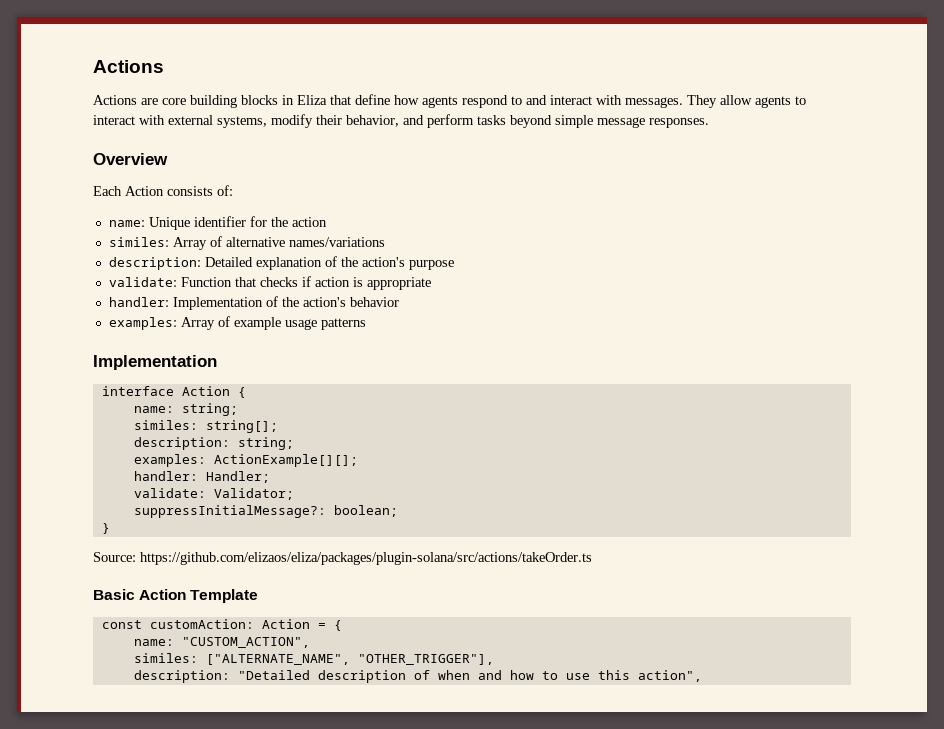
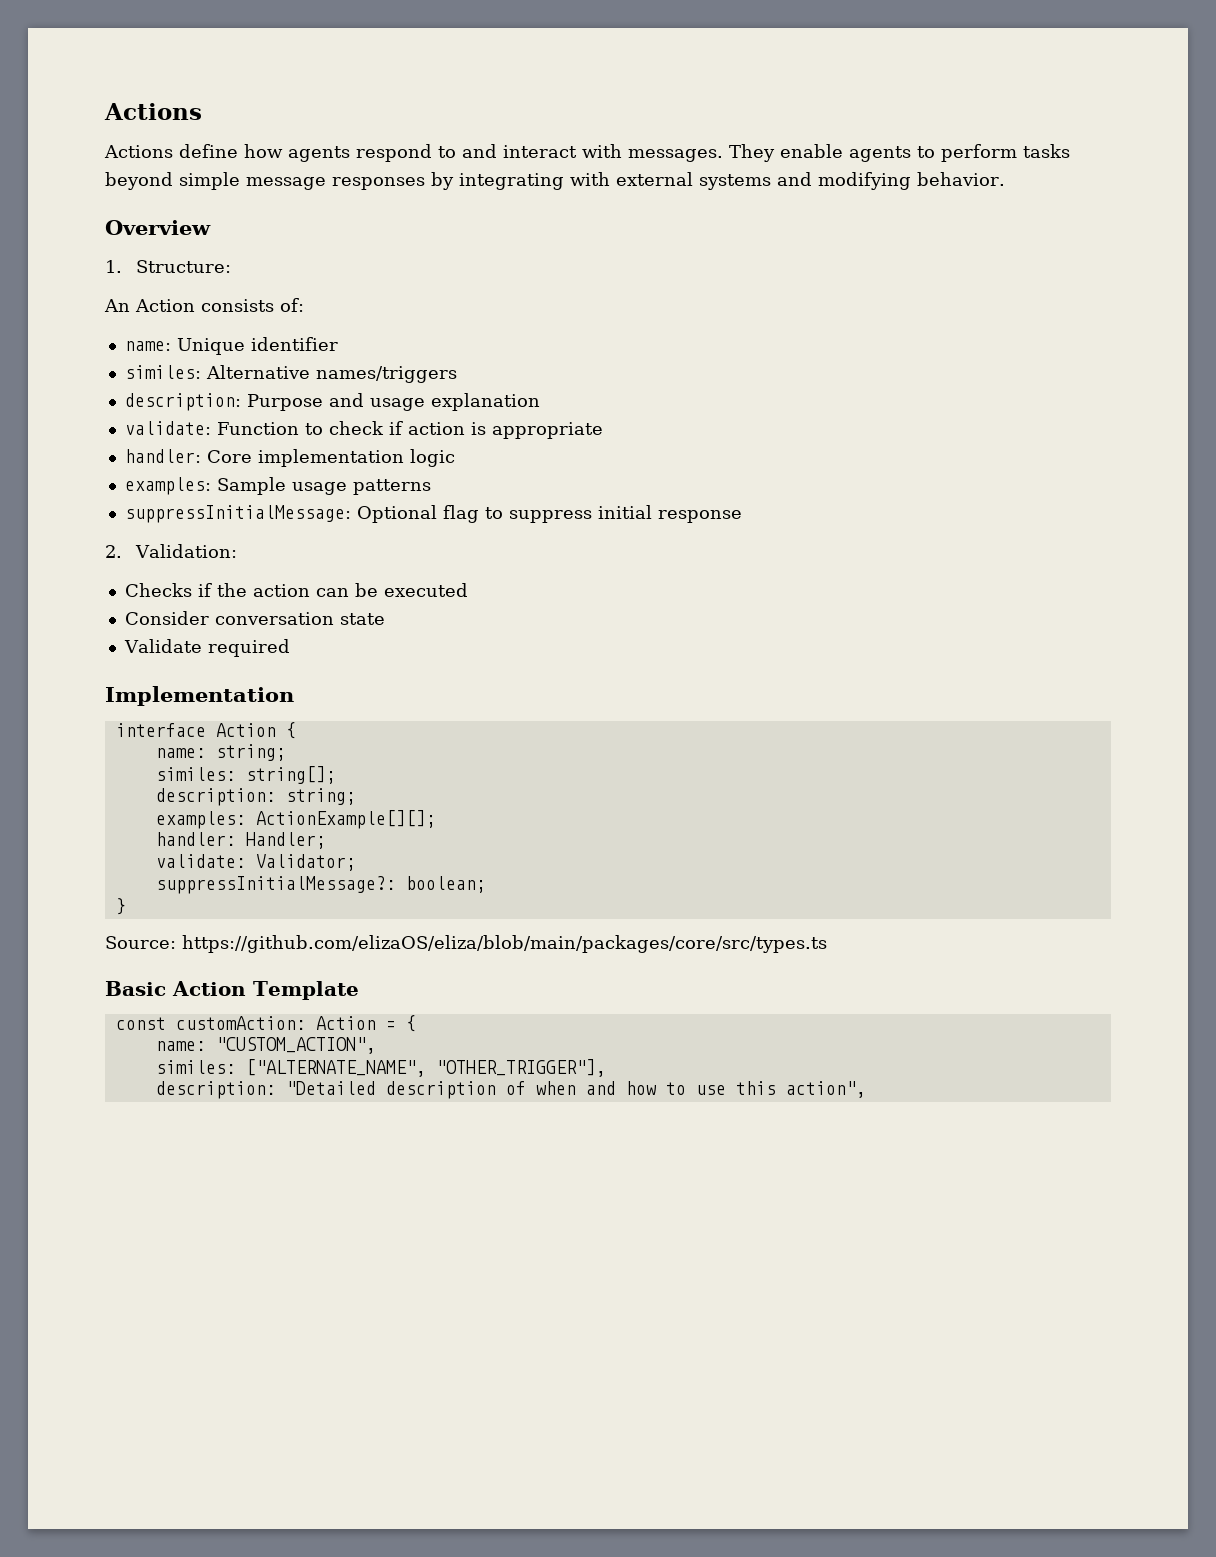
- Actions are core building blocks in Eliza that define how agents respond to and interact with messages.
+ Actions define how agents respond to and interact with messages.
- They allow agents to interact with external systems, modify their behavior, and perform tasks beyond simple message responses.
+ They enable agents to perform tasks beyond simple message responses by integrating with external systems and modifying behavior.
  Overview
- Each Action consists of:
+ 1. Structure:
+ An Action consists of:
- name: Unique identifier for the action
- similes: Array of alternative names/variations
- description: Detailed explanation of the action's purpose
+ name: Unique identifier
+ similes: Alternative names/triggers
+ description: Purpose and usage explanation
- validate: Function that checks if action is appropriate
+ validate: Function to check if action is appropriate
- handler: Implementation of the action's behavior
- examples: Array of example usage patterns
+ handler: Core implementation logic
+ examples: Sample usage patterns
+ suppressInitialMessage: Optional flag to suppress initial response
+ 2. Validation:
+ Checks if the action can be executed
+ Consider conversation state
+ Validate required
- Source: https://github.com/elizaos/eliza/packages/plugin-solana/src/actions/takeOrder.ts
+ Source: https://github.com/elizaOS/eliza/blob/main/packages/core/src/types.ts

